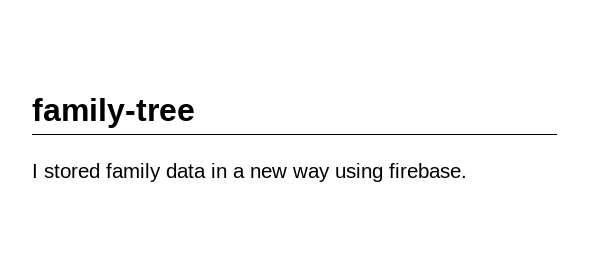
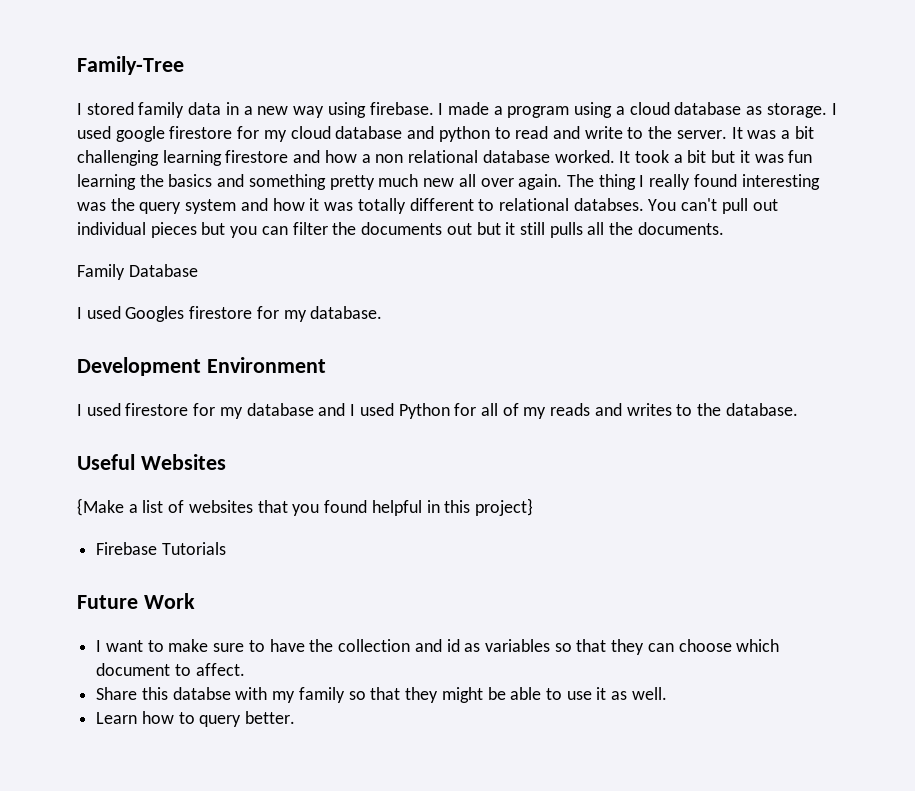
- family-tree
+ Family-Tree
+ I made a program using a cloud database as storage. I used google firestore for my cloud database and python to read and write to the server. It was a bit challenging learning firestore and how a non relational database worked. It took a bit but it was fun learning the basics and something pretty much new all over again. The thing I really found interesting was the query system and how it was totally different to relational databses. You can't pull out individual pieces but you can filter the documents out but it still pulls all the documents.
+ Family Database
+ I used Googles firestore for my database.
+ Development Environment
+ I used firestore for my database and I used Python for all of my reads and writes to the database.
+ Useful Websites
+ {Make a list of websites that you found helpful in this project}
+ Firebase Tutorials
+ Future Work
+ I want to make sure to have the collection and id as variables so that they can choose which document to affect.
+ Share this databse with my family so that they might be able to use it as well.
+ Learn how to query better.

